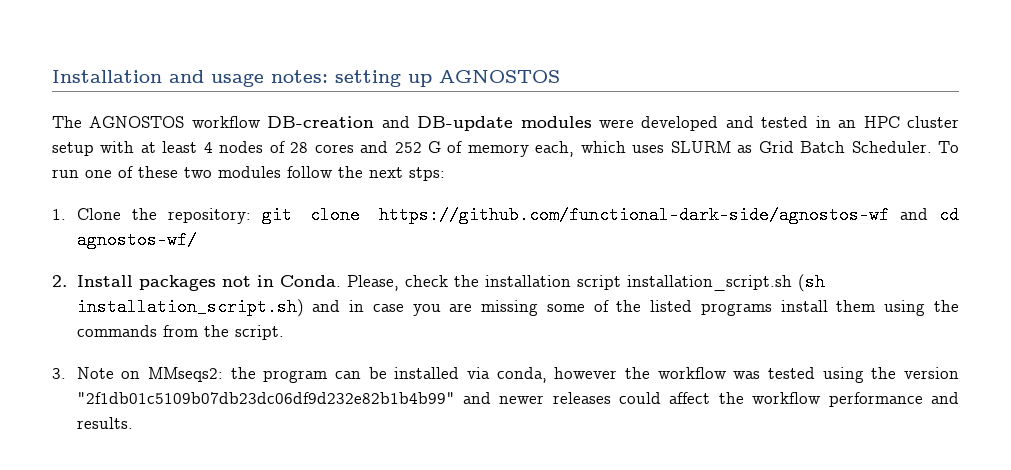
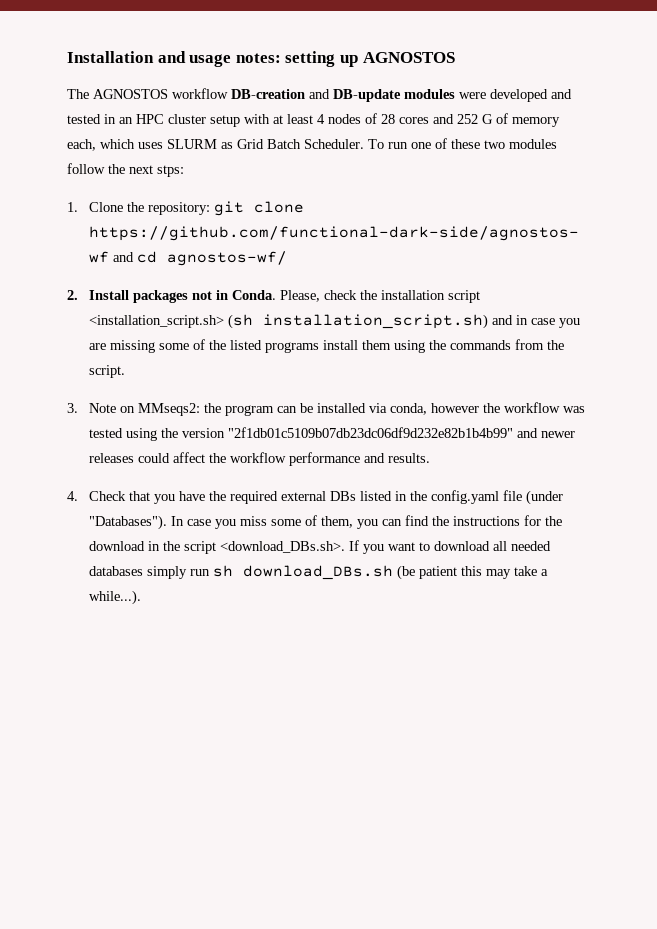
- Please, check the installation script installation_script.sh (sh installation_script.sh) and in case you are missing some of the listed programs install them using the commands from the script.
+ Please, check the installation script <installation_script.sh> (sh installation_script.sh) and in case you are missing some of the listed programs install them using the commands from the script.
+ 4. Check that you have the required external DBs listed in the config.yaml file (under "Databases"). In case you miss some of them, you can find the instructions for the download in the script <download_DBs.sh>. If you want to download all needed databases simply run sh download_DBs.sh (be patient this may take a while...).

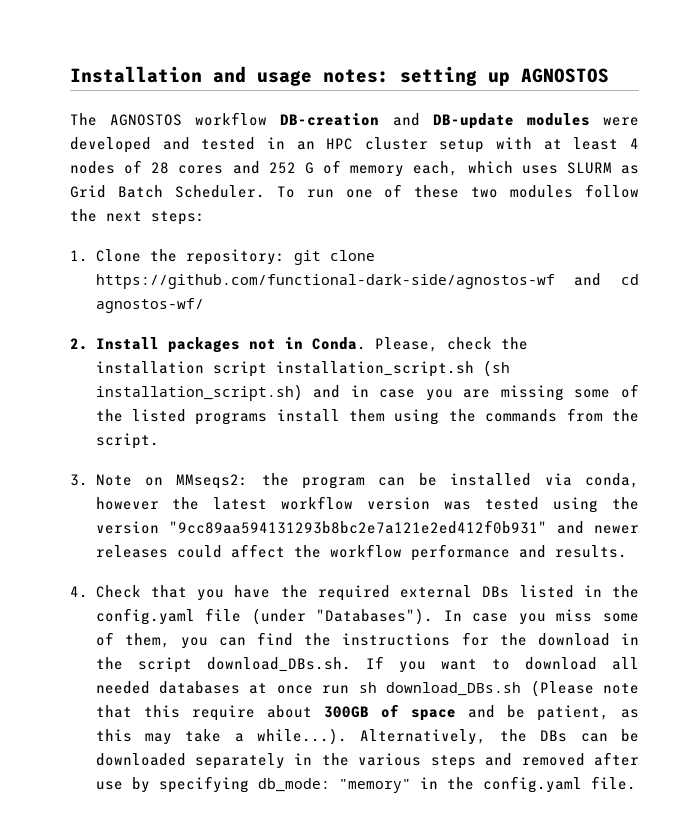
- To run one of these two modules follow the next stps:
+ To run one of these two modules follow the next steps:
- Please, check the installation script <installation_script.sh> (sh installation_script.sh) and in case you are missing some of the listed programs install them using the commands from the script.
+ Please, check the installation script installation_script.sh (sh installation_script.sh) and in case you are missing some of the listed programs install them using the commands from the script.
- 3. Note on MMseqs2: the program can be installed via conda, however the workflow was tested using the version "2f1db01c5109b07db23dc06df9d232e82b1b4b99" and newer releases could affect the workflow performance and results.
+ 3. Note on MMseqs2: the program can be installed via conda, however the latest workflow version was tested using the version "9cc89aa594131293b8bc2e7a121e2ed412f0b931" and newer releases could affect the workflow performance and results.
- In case you miss some of them, you can find the instructions for the download in the script <download_DBs.sh>. If you want to download all needed databases simply run sh download_DBs.sh (be patient this may take a while...).
+ In case you miss some of them, you can find the instructions for the download in the script download_DBs.sh. If you want to download all needed databases at once run sh download_DBs.sh (Please note that this require about 300GB of space and be patient, as this may take a while...). Alternatively, the DBs can be downloaded separately in the various steps and removed after use by specifying db_mode: "memory" in the config.yaml file.

